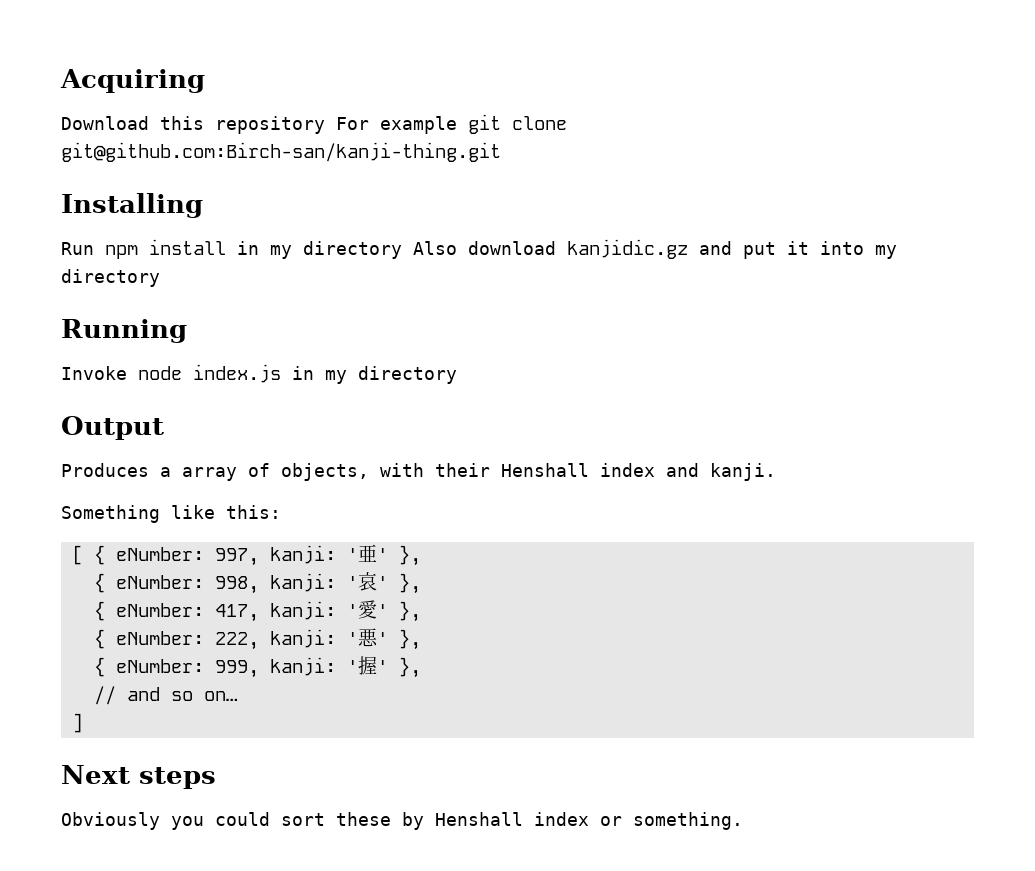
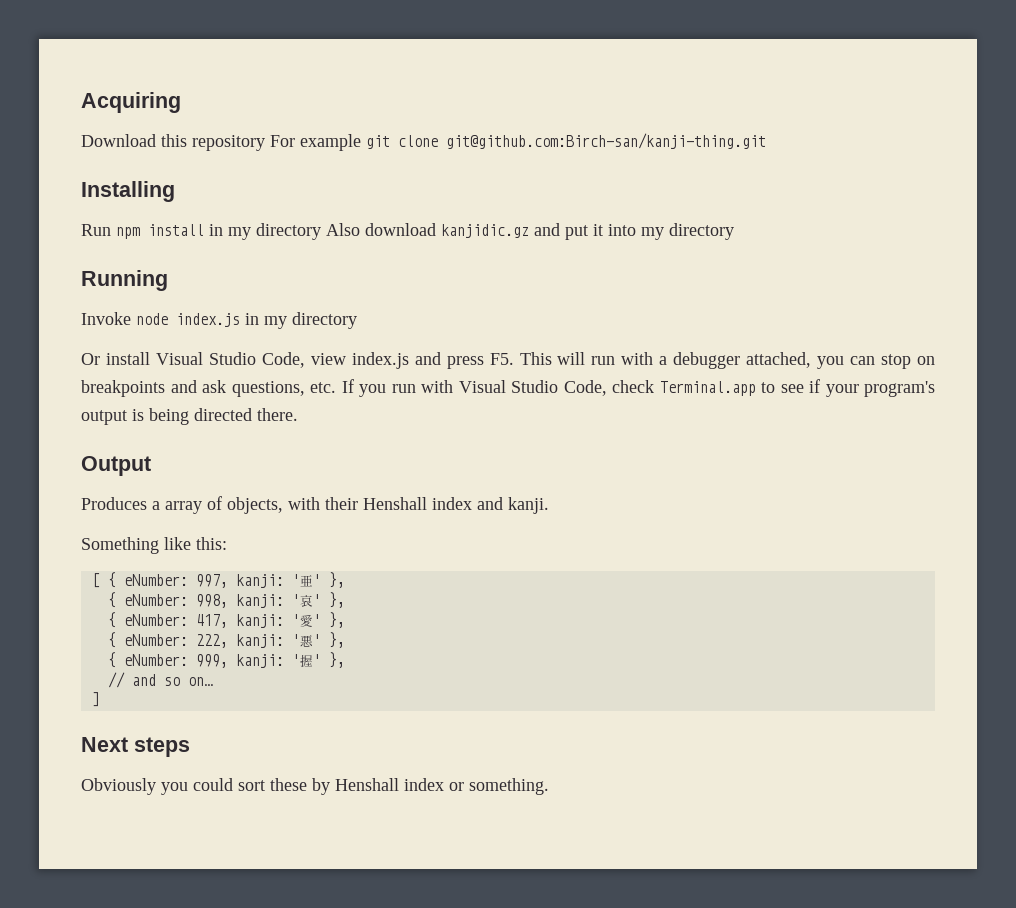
+ Or install Visual Studio Code, view index.js and press F5. This will run with a debugger attached, you can stop on breakpoints and ask questions, etc. If you run with Visual Studio Code, check Terminal.app to see if your program's output is being directed there.

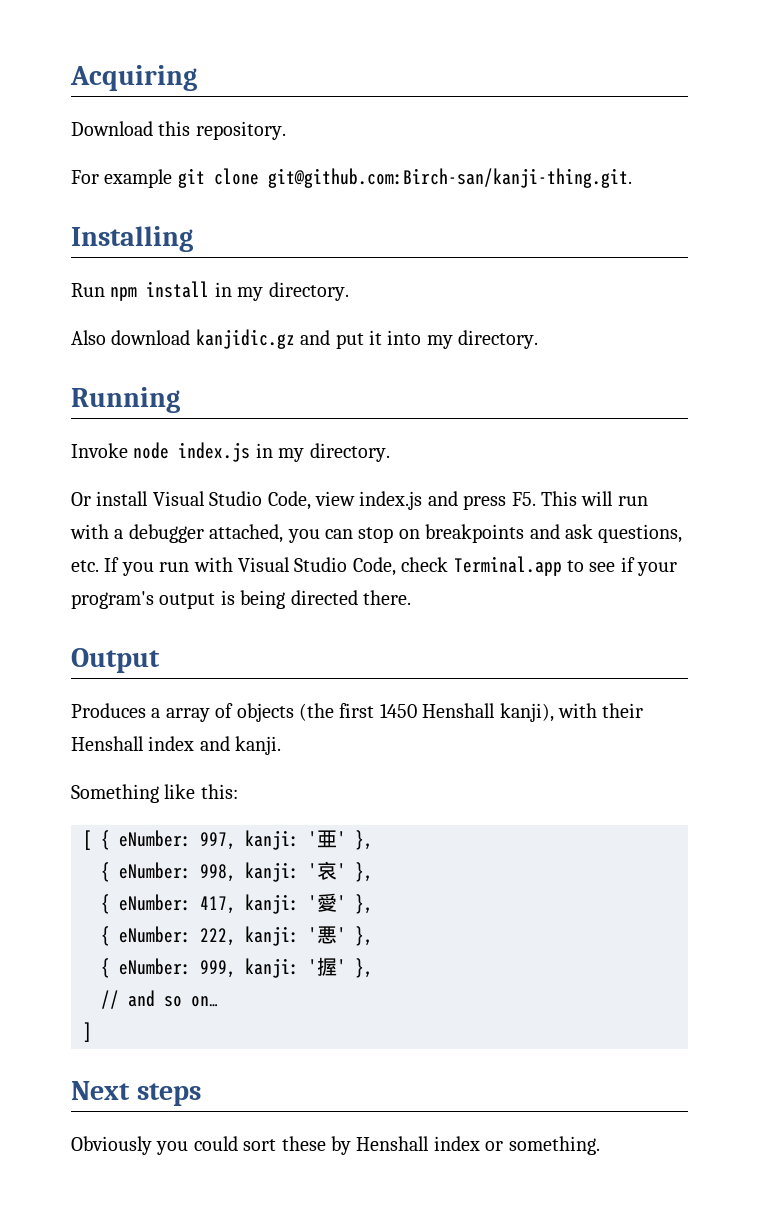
- Download this repository For example git clone git@github.com:Birch-san/kanji-thing.git
+ Download this repository.
+ For example git clone git@github.com:Birch-san/kanji-thing.git.
- Run npm install in my directory Also download kanjidic.gz and put it into my directory
+ Run npm install in my directory.
+ Also download kanjidic.gz and put it into my directory.
- Invoke node index.js in my directory
+ Invoke node index.js in my directory.
- Produces a array of objects, with their Henshall index and kanji.
+ Produces a array of objects (the first 1450 Henshall kanji), with their Henshall index and kanji.

